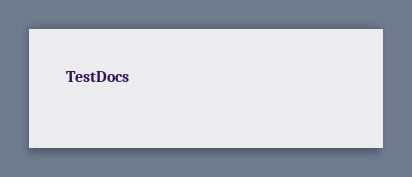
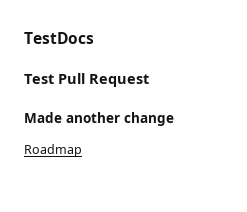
+ Test Pull Request
+ Made another change
+ Roadmap

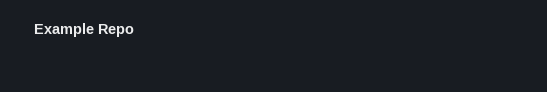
- TestDocs
- Test Pull Request
- Made another change
- Roadmap
+ Example Repo

